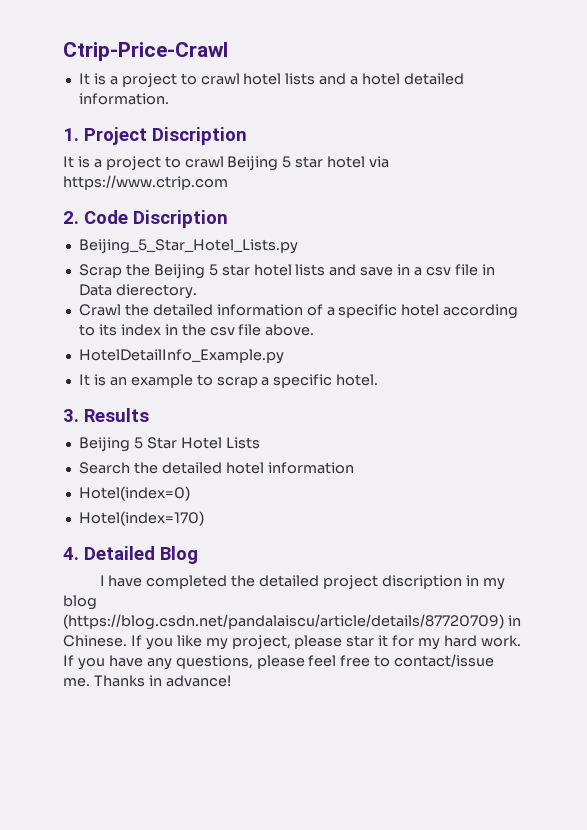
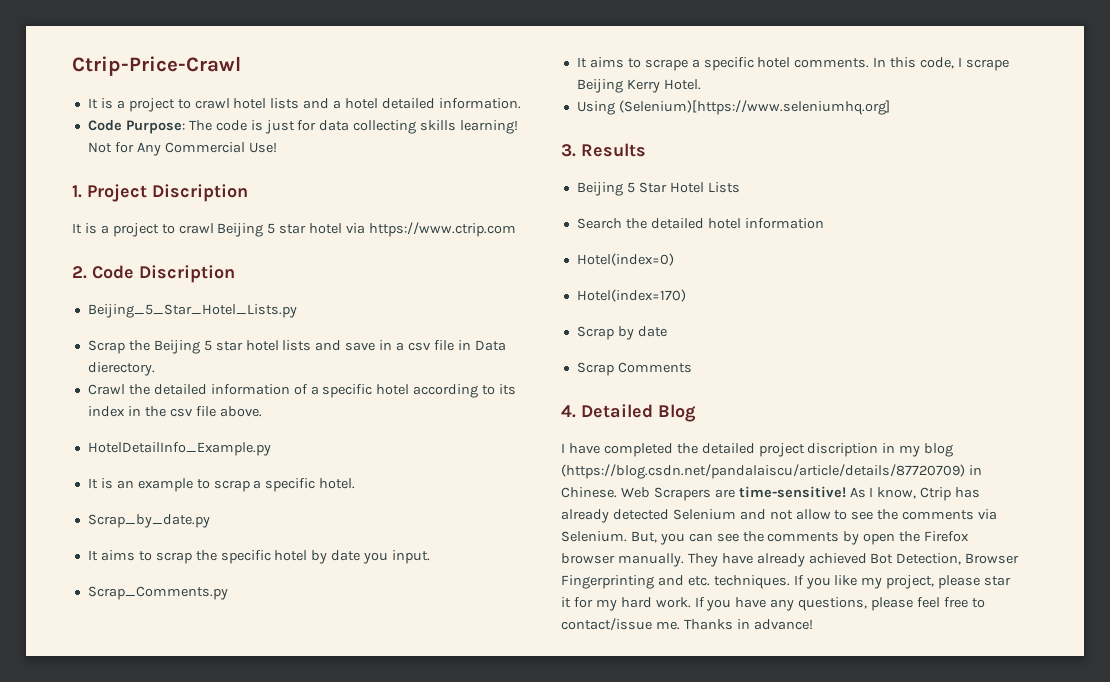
+ Code Purpose: The code is just for data collecting skills learning! Not for Any Commercial Use!
+ Scrap_by_date.py
+ It aims to scrap the specific hotel by date you input.
+ Scrap_Comments.py
+ It aims to scrape a specific hotel comments. In this code, I scrape Beijing Kerry Hotel.
+ Using (Selenium)[https://www.seleniumhq.org]
+ Scrap by date
+ Scrap Comments
+ Web Scrapers are time-sensitive! As I know, Ctrip has already detected Selenium and not allow to see the comments via Selenium. But, you can see the comments by open the Firefox browser manually. They have already achieved Bot Detection, Browser Fingerprinting and etc. techniques.

